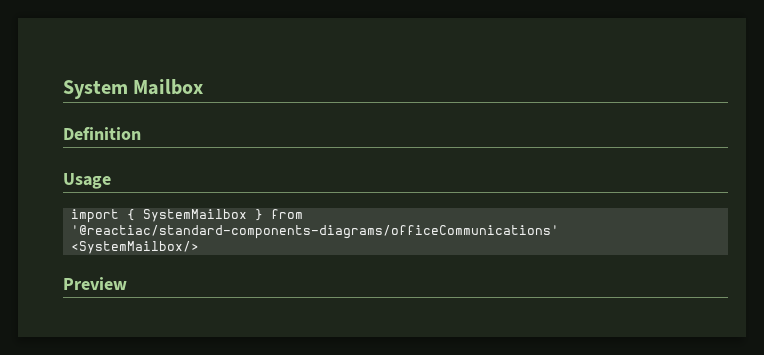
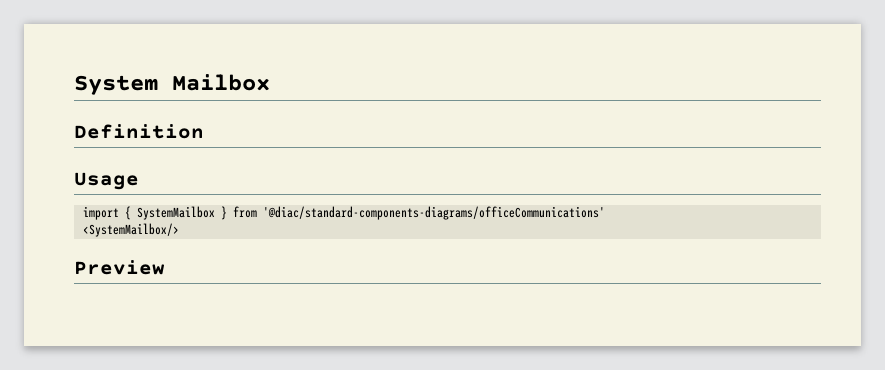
- import { SystemMailbox } from '@reactiac/standard-components-diagrams/officeCommunications'
+ import { SystemMailbox } from '@diac/standard-components-diagrams/officeCommunications'

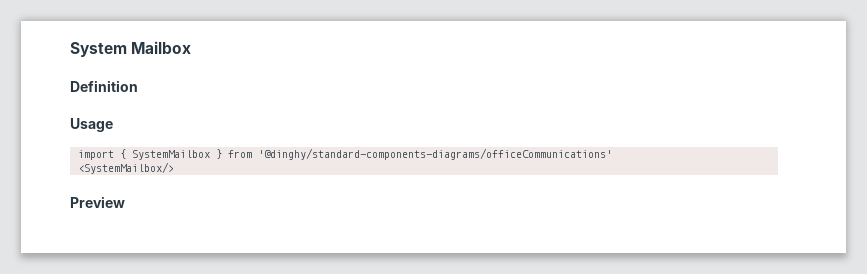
- import { SystemMailbox } from '@diac/standard-components-diagrams/officeCommunications'
+ import { SystemMailbox } from '@dinghy/standard-components-diagrams/officeCommunications'

